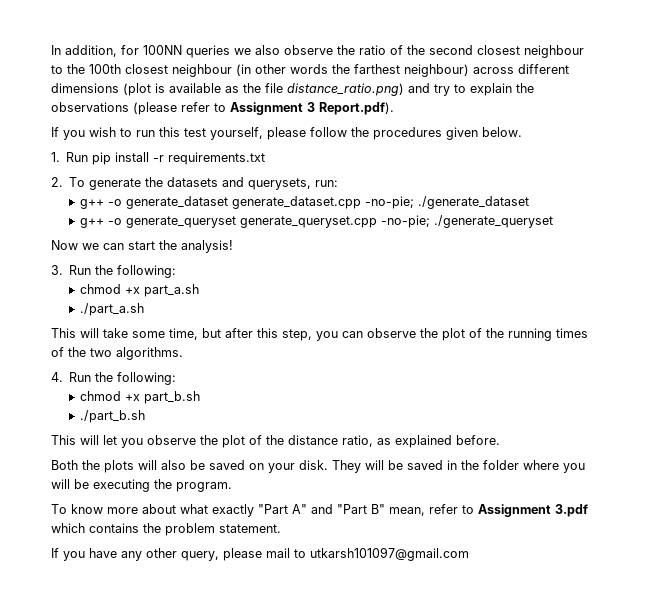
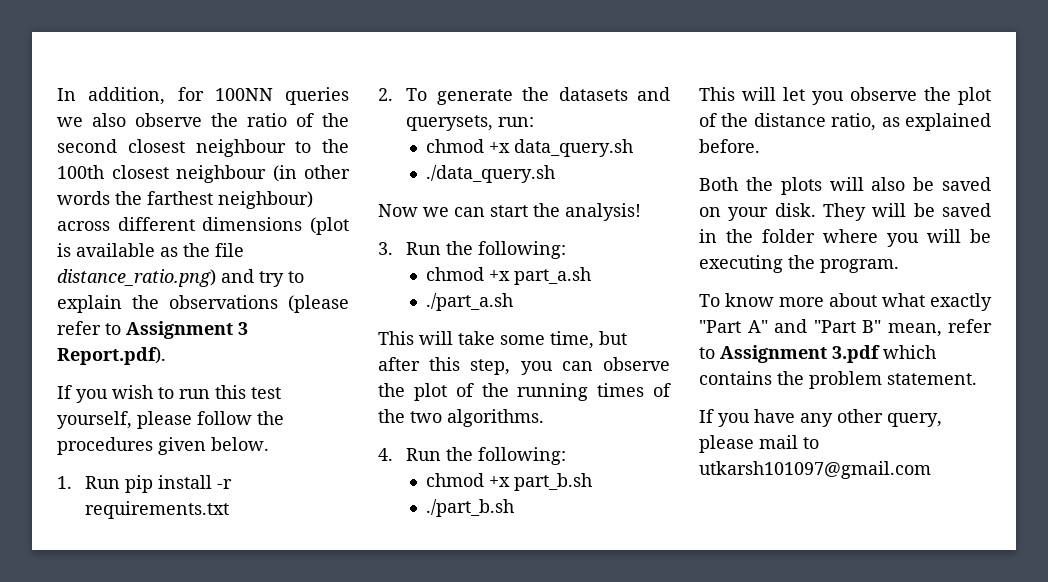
- g++ -o generate_dataset generate_dataset.cpp -no-pie; ./generate_dataset
- g++ -o generate_queryset generate_queryset.cpp -no-pie; ./generate_queryset
+ chmod +x data_query.sh
+ ./data_query.sh

